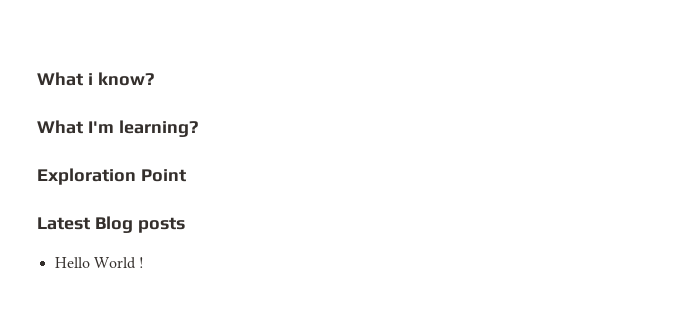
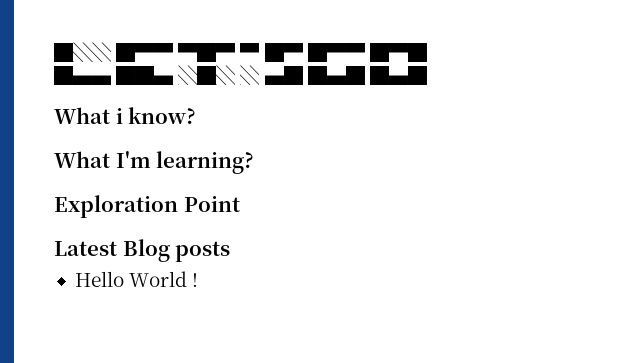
+ █░░ █▀▀ ▀█▀ ▀ █▀ █▀▀ █▀█
+ █▄▄ ██▄ ░█░ ░ ▄█ █▄█ █▄█

